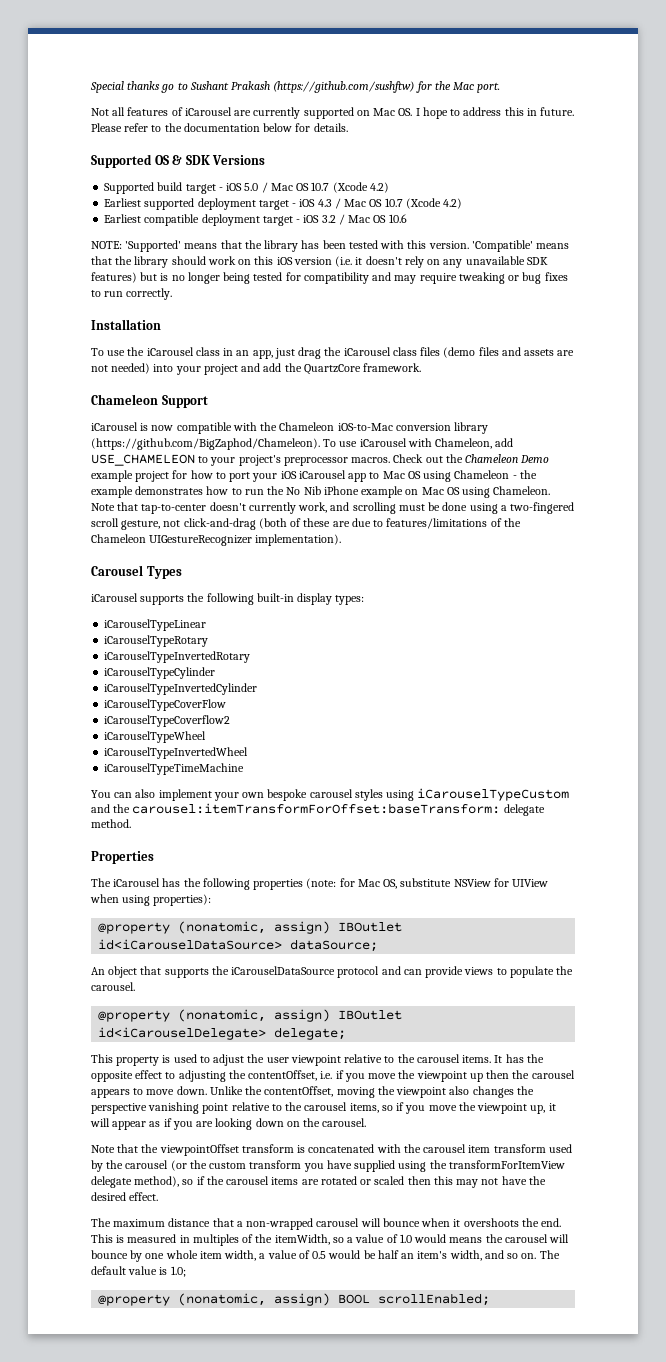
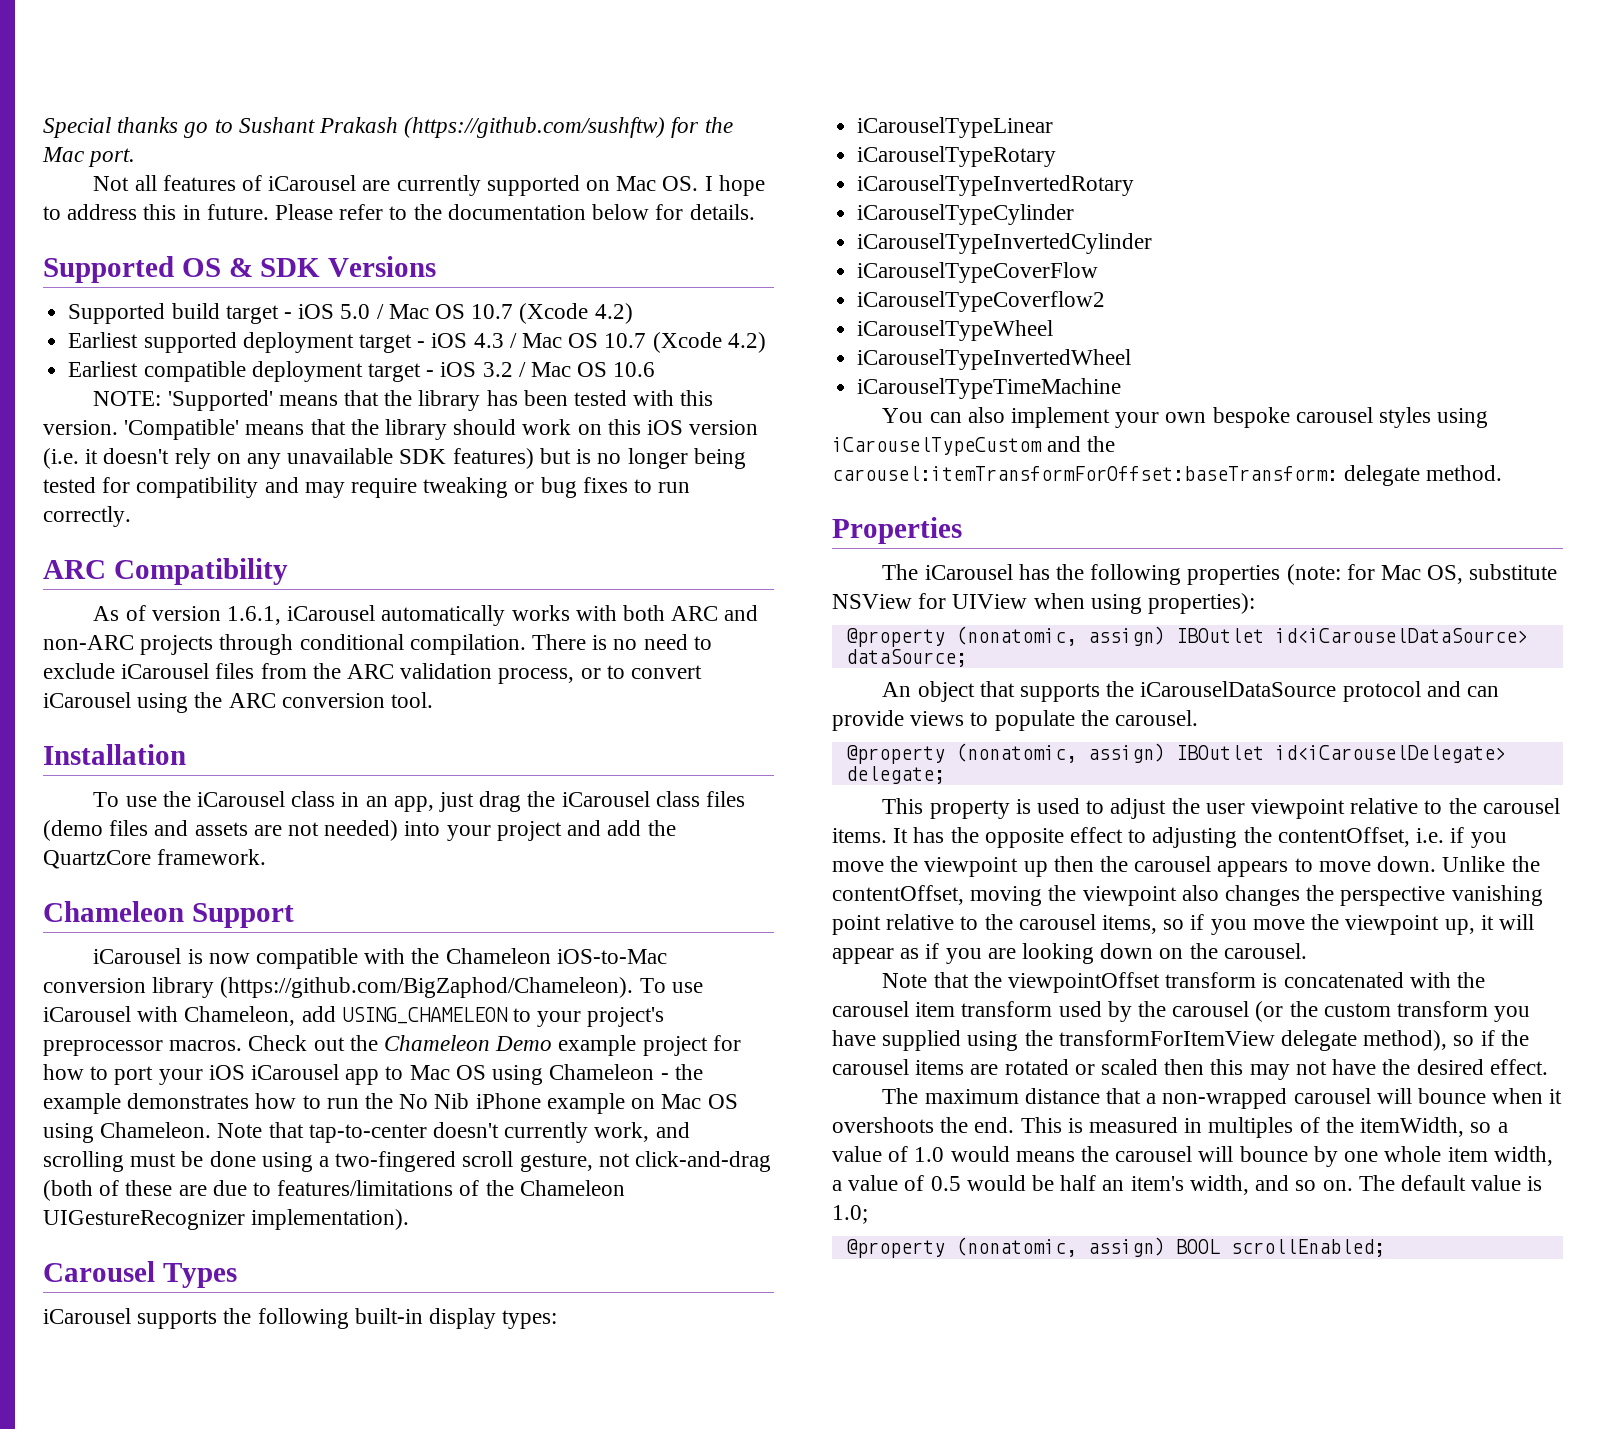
+ ARC Compatibility
+ As of version 1.6.1, iCarousel automatically works with both ARC and non-ARC projects through conditional compilation. There is no need to exclude iCarousel files from the ARC validation process, or to convert iCarousel using the ARC conversion tool.
- iCarousel is now compatible with the Chameleon iOS-to-Mac conversion library (https://github.com/BigZaphod/Chameleon). To use iCarousel with Chameleon, add USE_CHAMELEON to your project's preprocessor macros.
+ iCarousel is now compatible with the Chameleon iOS-to-Mac conversion library (https://github.com/BigZaphod/Chameleon). To use iCarousel with Chameleon, add USING_CHAMELEON to your project's preprocessor macros.

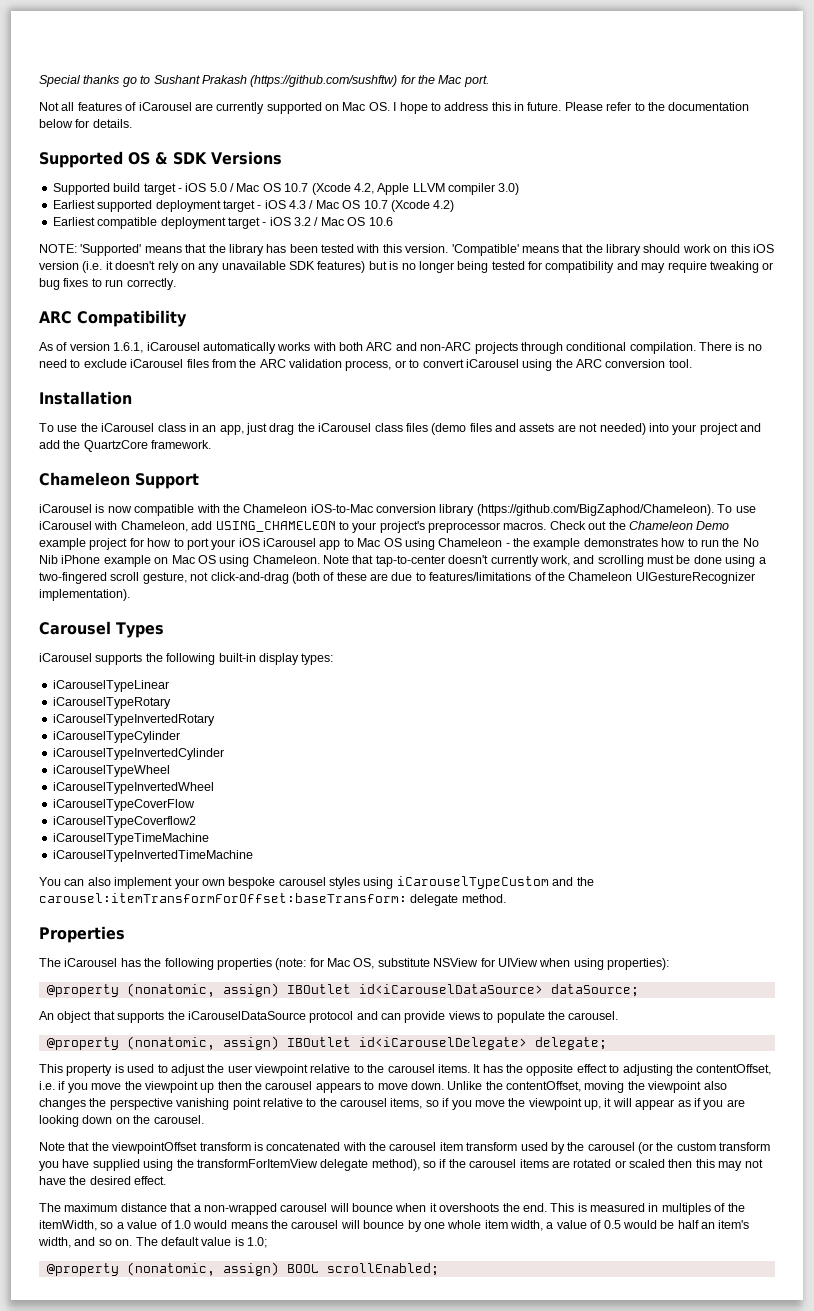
- Supported build target - iOS 5.0 / Mac OS 10.7 (Xcode 4.2)
+ Supported build target - iOS 5.0 / Mac OS 10.7 (Xcode 4.2, Apple LLVM compiler 3.0)
+ iCarouselTypeWheel
+ iCarouselTypeInvertedWheel
- iCarouselTypeWheel
- iCarouselTypeInvertedWheel
  iCarouselTypeTimeMachine
+ iCarouselTypeInvertedTimeMachine

